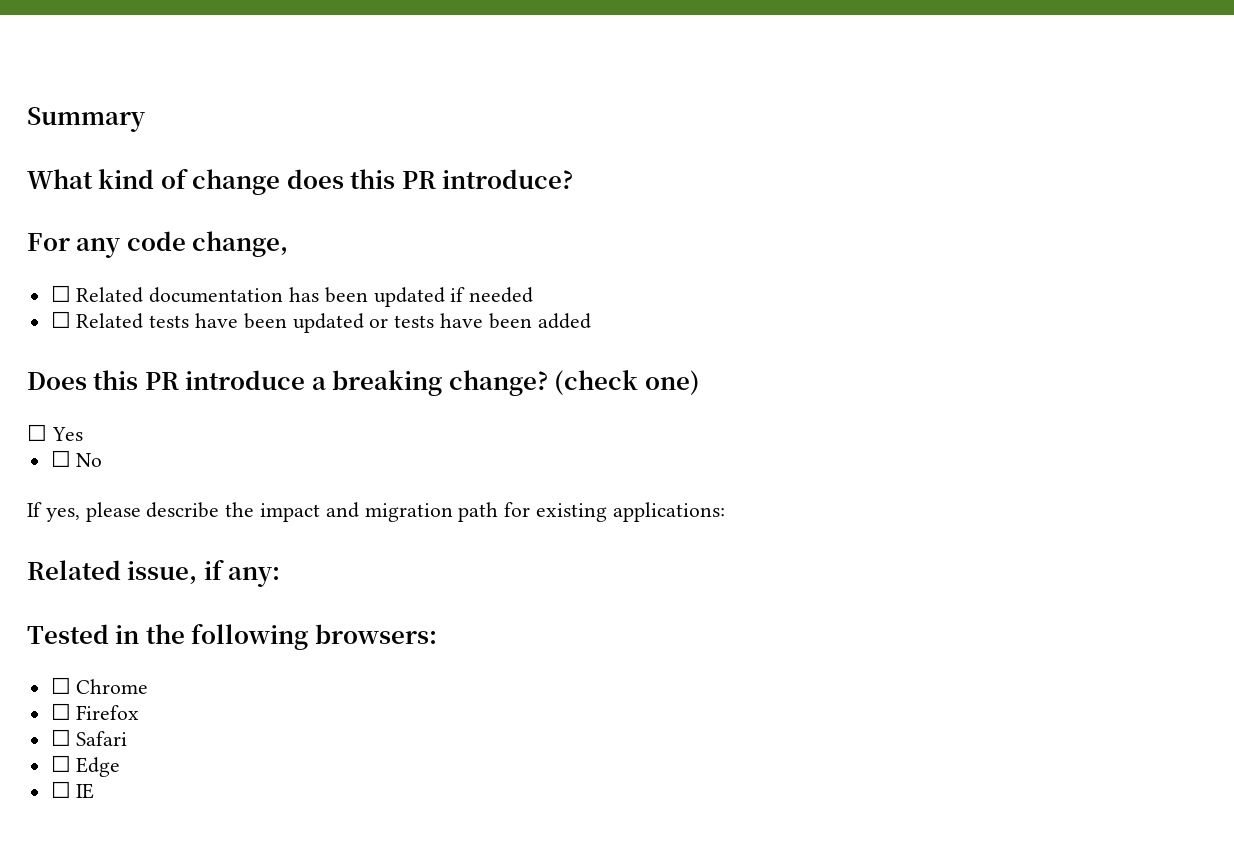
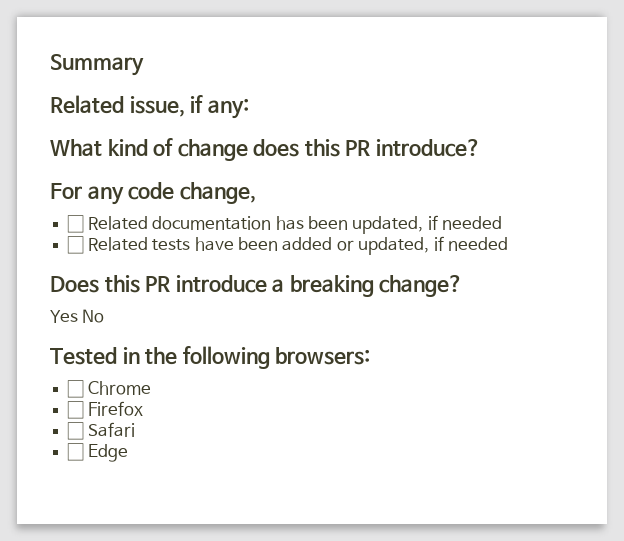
+ Related issue, if any:
- ☐ Related documentation has been updated if needed
+ ☐ Related documentation has been updated, if needed
- ☐ Related tests have been updated or tests have been added
+ ☐ Related tests have been added or updated, if needed
- Does this PR introduce a breaking change? (check one)
- ☐ Yes
- ☐ No
+ Does this PR introduce a breaking change?
+ Yes No
- If yes, please describe the impact and migration path for existing applications:
- Related issue, if any:
- ☐ IE

